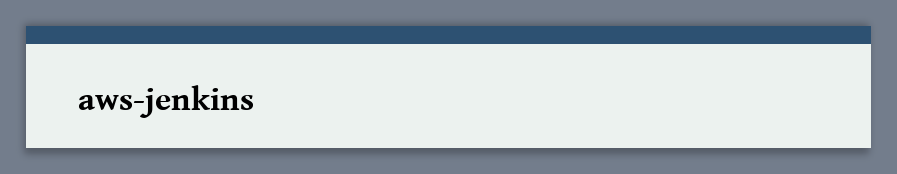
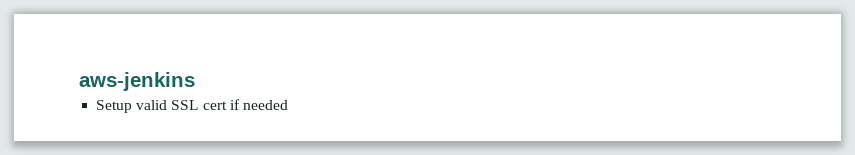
+ Setup valid SSL cert if needed

